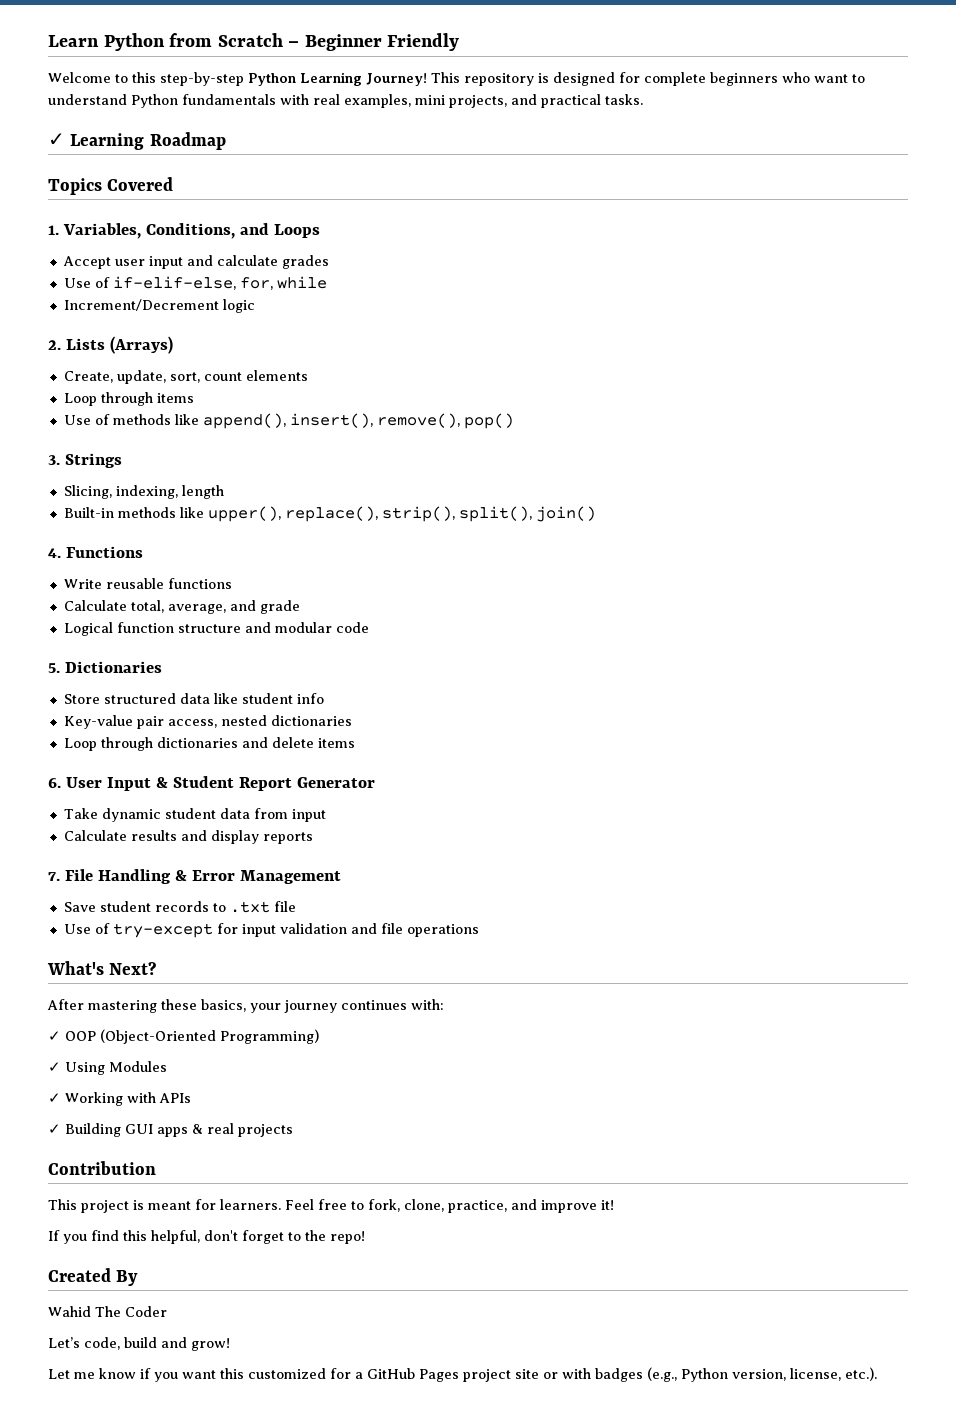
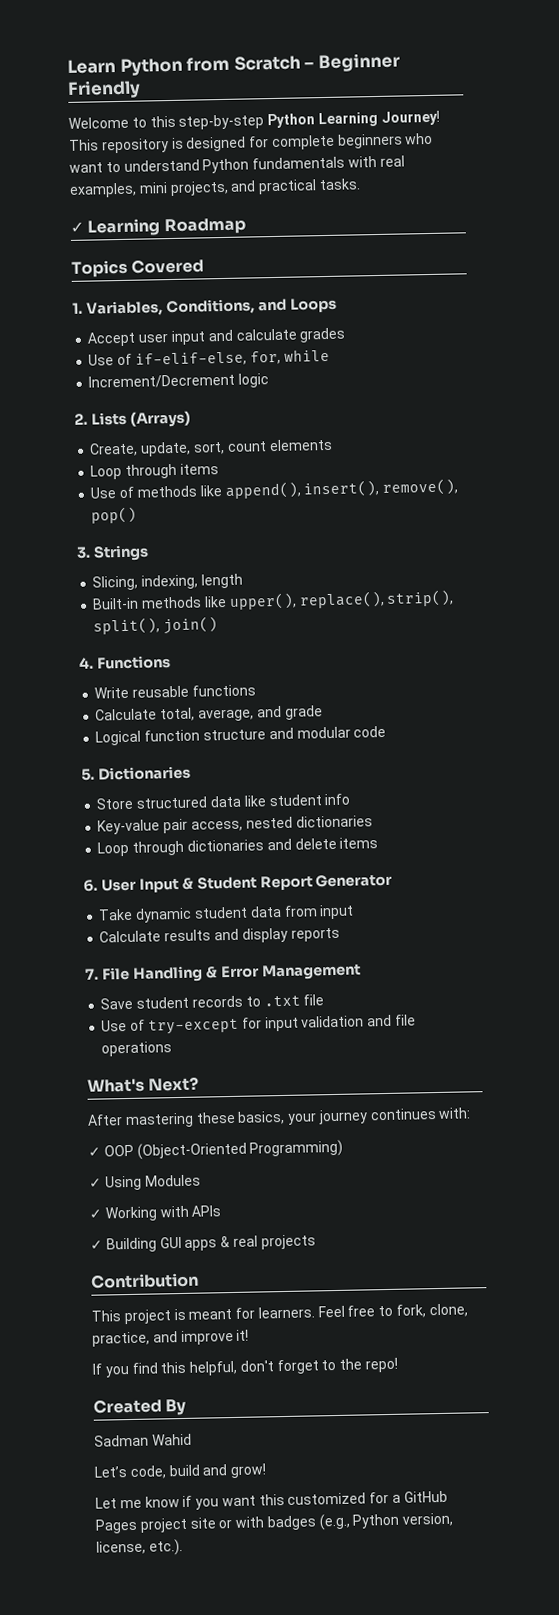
- Wahid The Coder
+ Sadman Wahid

